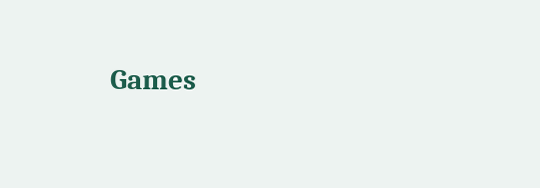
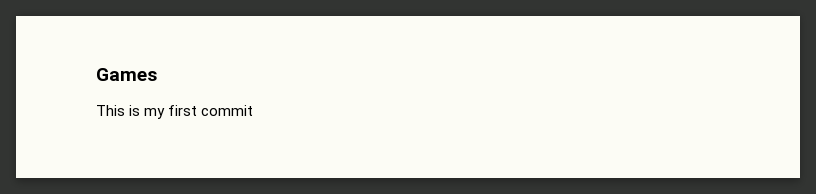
+ This is my first commit

